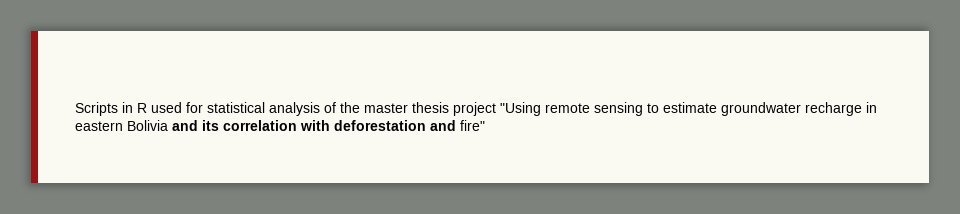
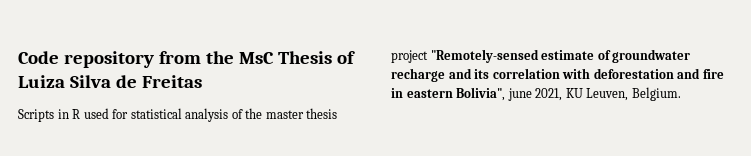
+ Code repository from the MsC Thesis of Luiza Silva de Freitas
- Scripts in R used for statistical analysis of the master thesis project "Using remote sensing to estimate groundwater recharge in eastern Bolivia and its correlation with deforestation and fire"
+ Scripts in R used for statistical analysis of the master thesis project "Remotely-sensed estimate of groundwater recharge and its correlation with deforestation and fire in eastern Bolivia", june 2021, KU Leuven, Belgium.

